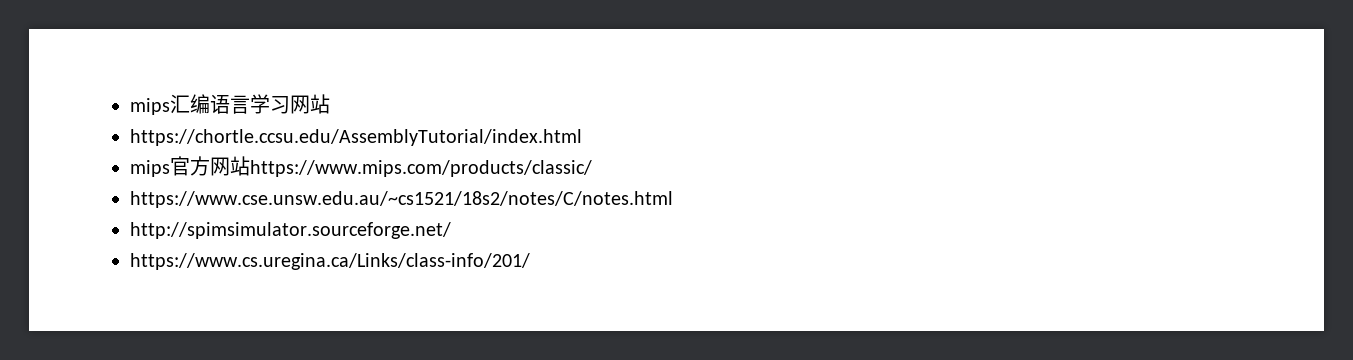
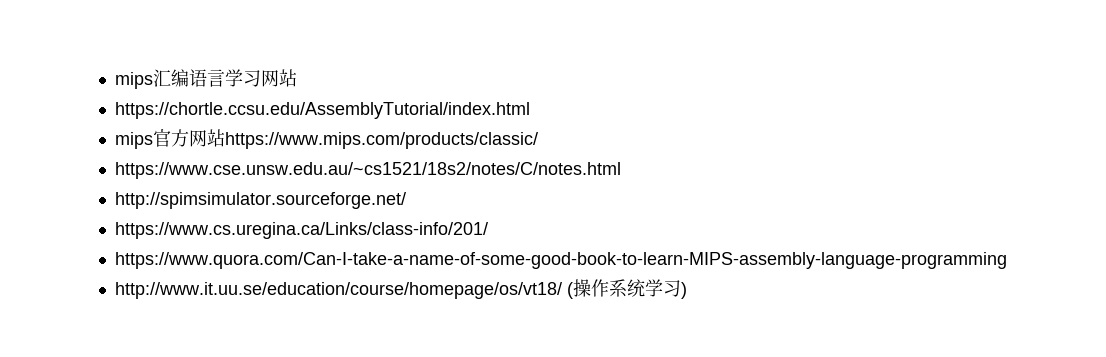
+ https://www.quora.com/Can-I-take-a-name-of-some-good-book-to-learn-MIPS-assembly-language-programming
+ http://www.it.uu.se/education/course/homepage/os/vt18/ (操作系统学习)

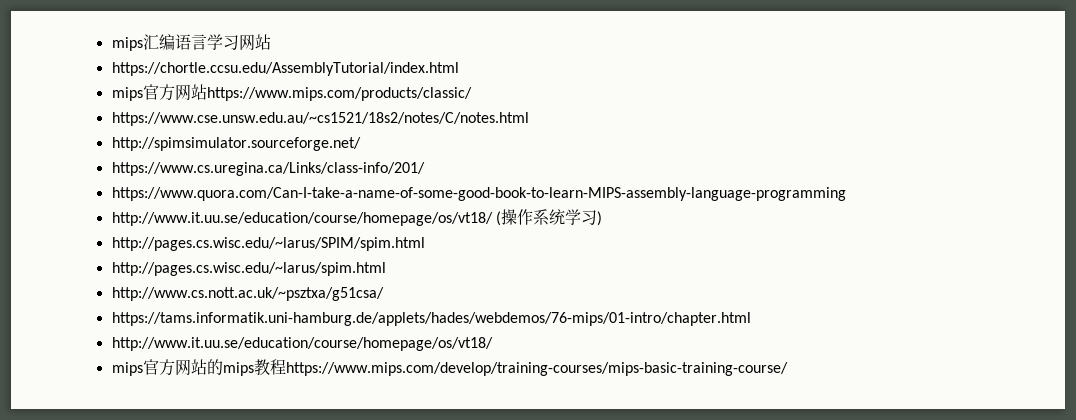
+ http://pages.cs.wisc.edu/~larus/SPIM/spim.html
+ http://pages.cs.wisc.edu/~larus/spim.html
+ http://www.cs.nott.ac.uk/~psztxa/g51csa/
+ https://tams.informatik.uni-hamburg.de/applets/hades/webdemos/76-mips/01-intro/chapter.html
+ http://www.it.uu.se/education/course/homepage/os/vt18/
+ mips官方网站的mips教程https://www.mips.com/develop/training-courses/mips-basic-training-course/

